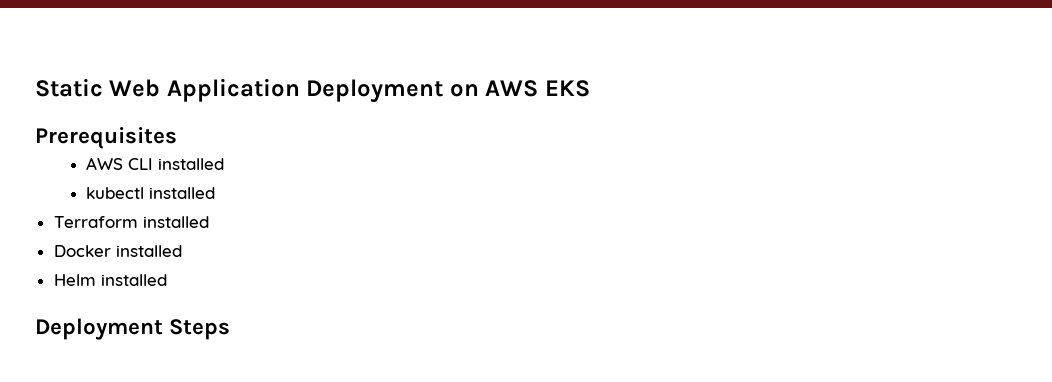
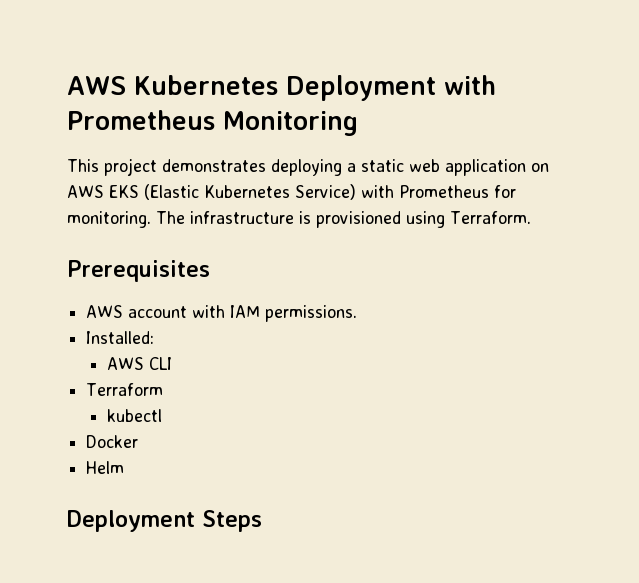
- Static Web Application Deployment on AWS EKS
+ AWS Kubernetes Deployment with Prometheus Monitoring
+ This project demonstrates deploying a static web application on AWS EKS (Elastic Kubernetes Service) with Prometheus for monitoring. The infrastructure is provisioned using Terraform.
  Prerequisites
+ AWS account with IAM permissions.
+ Installed:
- AWS CLI installed
+ AWS CLI
+ Terraform
- kubectl installed
- Terraform installed
+ kubectl
- Docker installed
+ Docker
- Helm installed
+ Helm

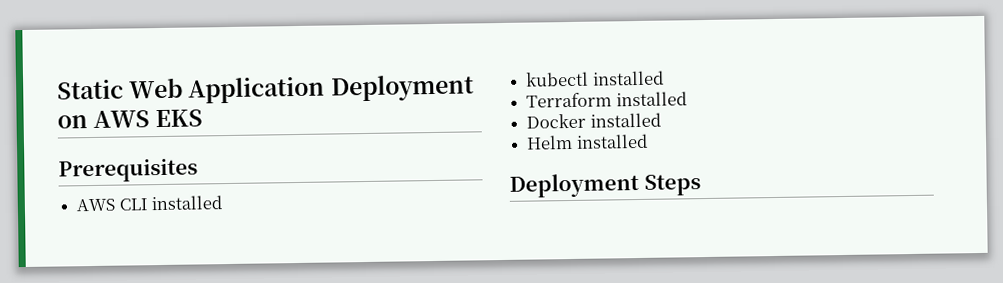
- AWS Kubernetes Deployment with Prometheus Monitoring
- This project demonstrates deploying a static web application on AWS EKS (Elastic Kubernetes Service) with Prometheus for monitoring. The infrastructure is provisioned using Terraform.
+ Static Web Application Deployment on AWS EKS
  Prerequisites
- AWS account with IAM permissions.
- Installed:
- AWS CLI
+ AWS CLI installed
+ kubectl installed
- Terraform
- kubectl
+ Terraform installed
- Docker
+ Docker installed
- Helm
+ Helm installed

